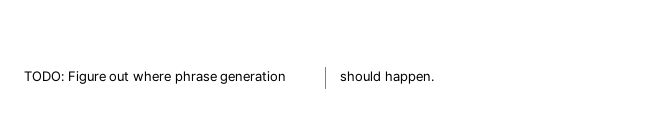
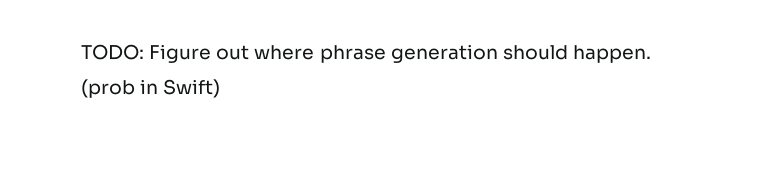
+ (prob in Swift)

